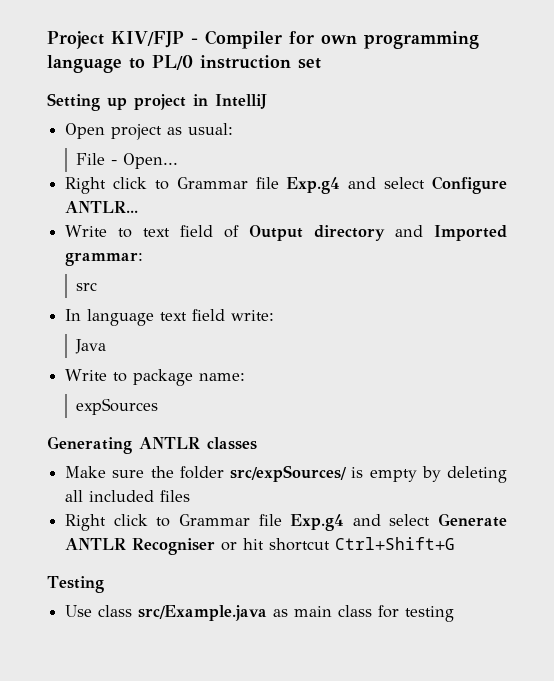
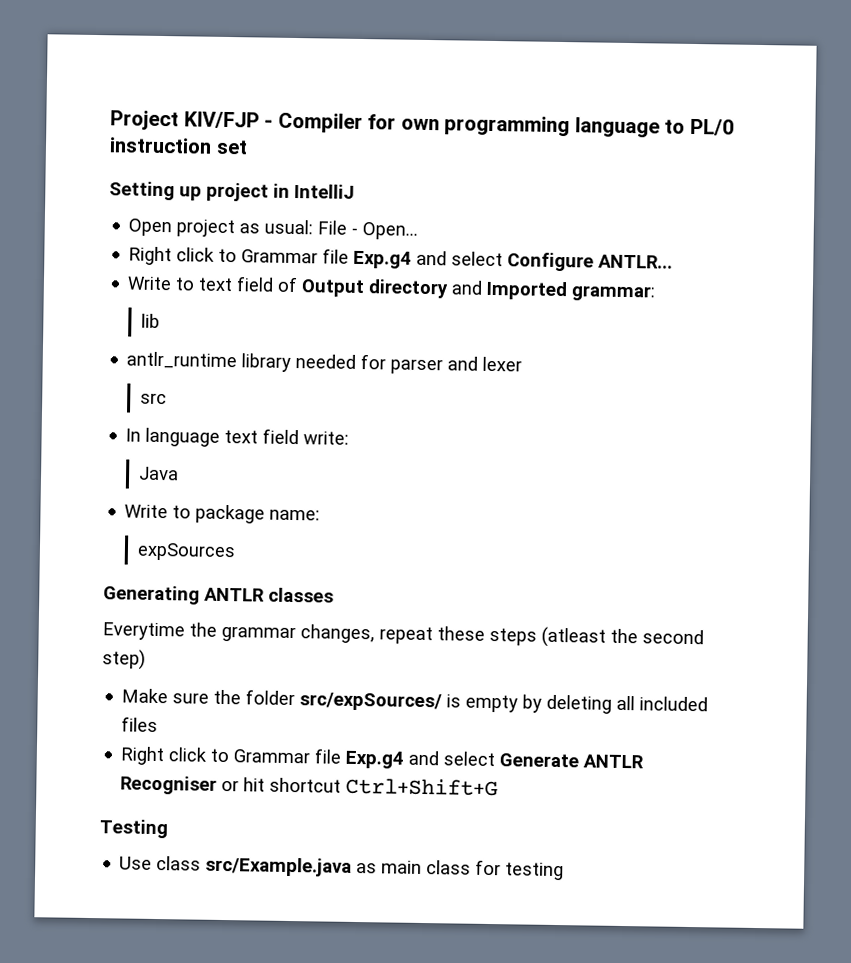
- Open project as usual:
- File - Open...
+ Open project as usual: File - Open...
+ lib
+ antlr_runtime library needed for parser and lexer
+ Everytime the grammar changes, repeat these steps (atleast the second step)

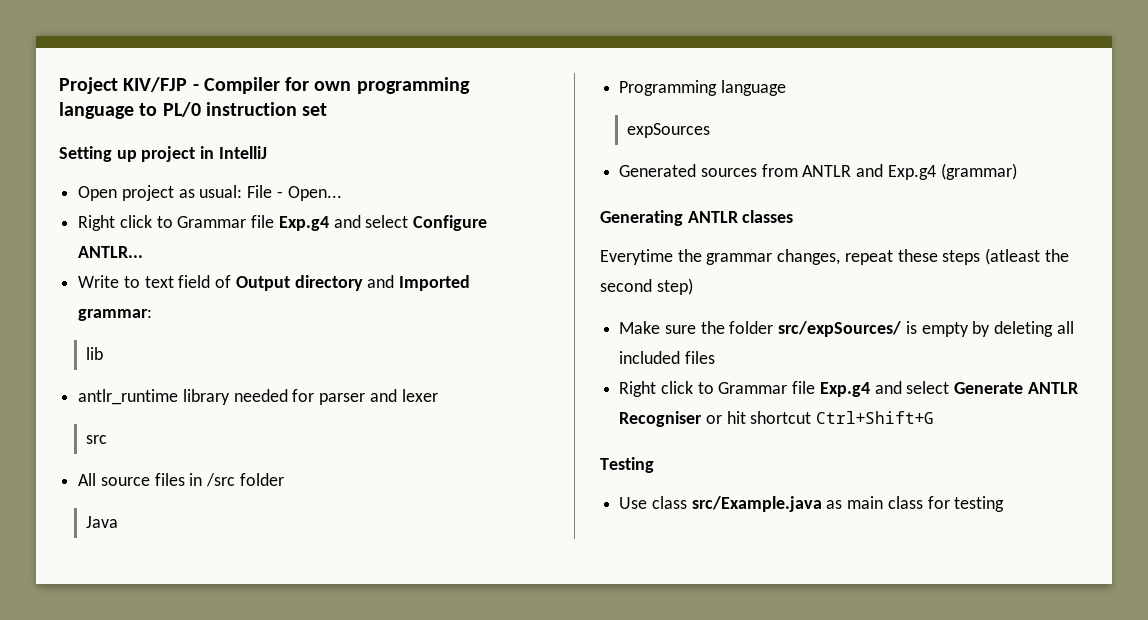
- In language text field write:
+ All source files in /src folder
  Java
- Write to package name:
+ Programming language
  expSources
+ Generated sources from ANTLR and Exp.g4 (grammar)

